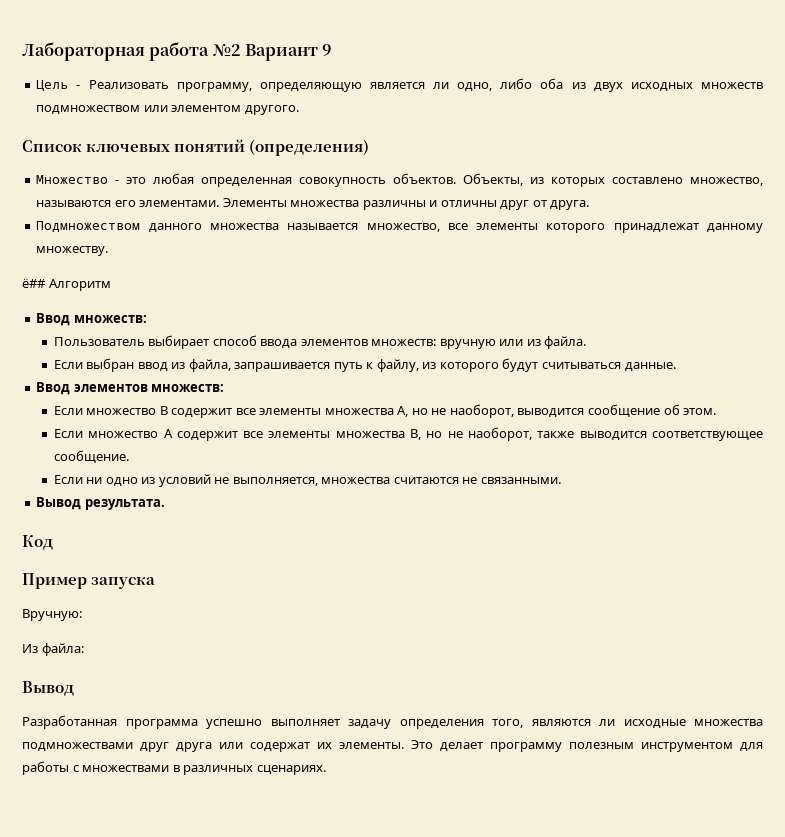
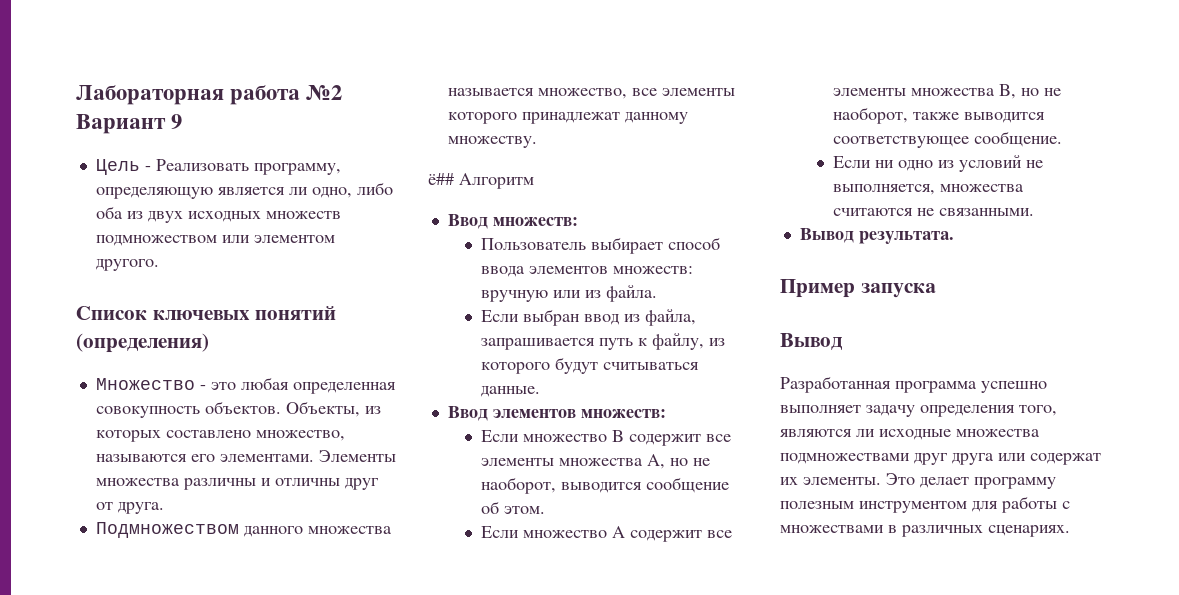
- Код
- Вручную:
- Из файла:

